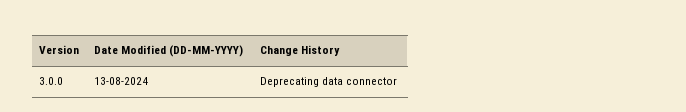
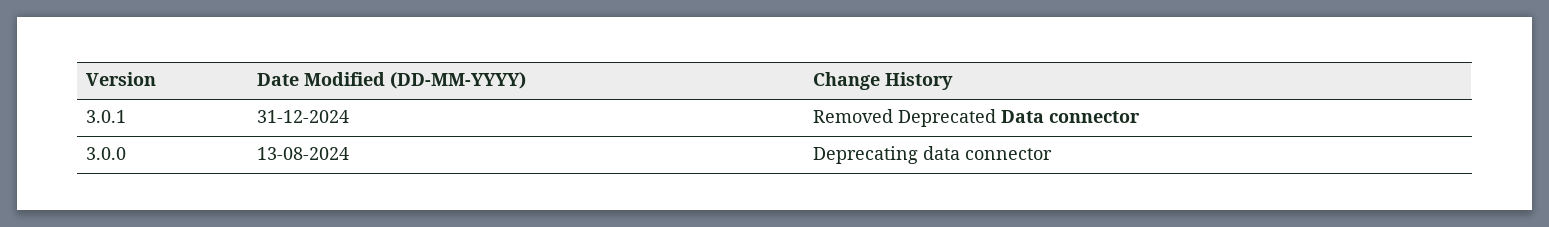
+ 3.0.1 | 31-12-2024 | Removed Deprecated Data connector

